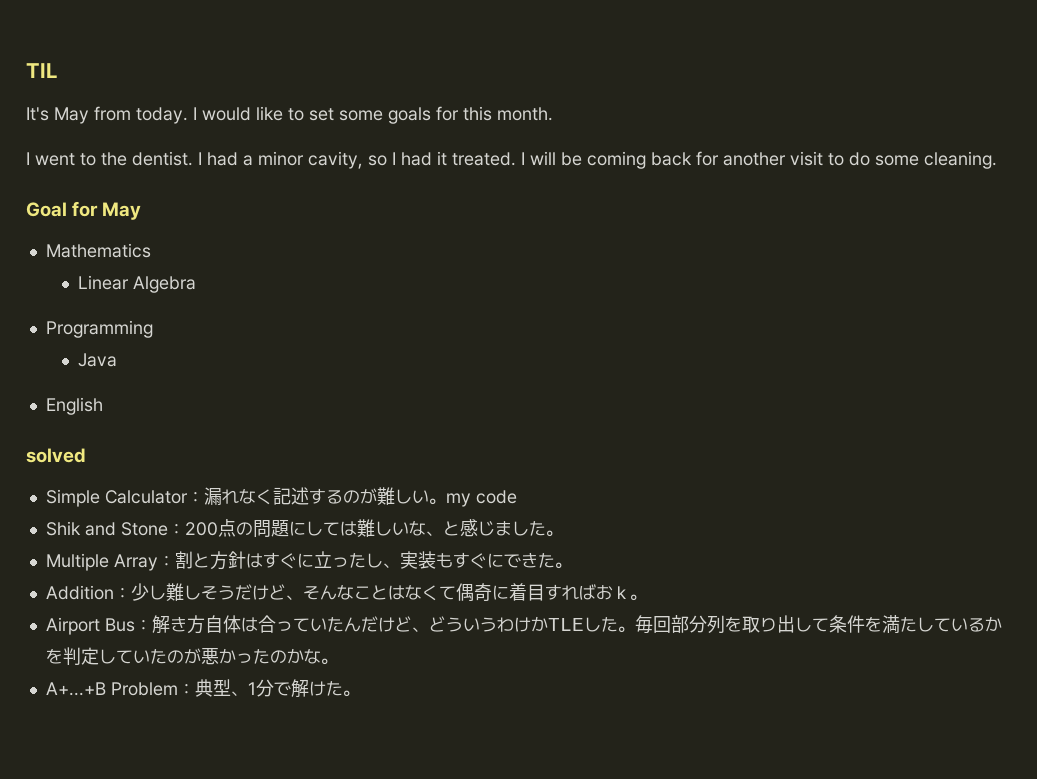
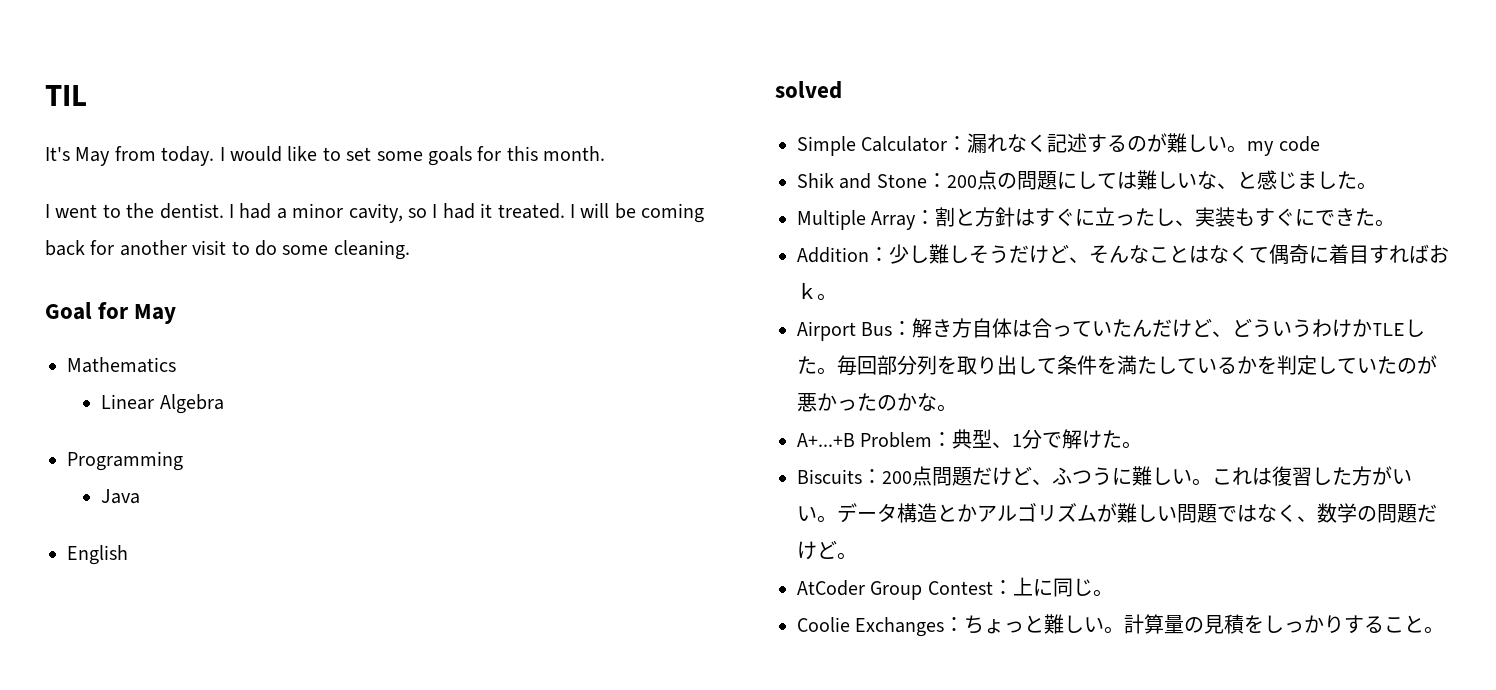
+ Biscuits：200点問題だけど、ふつうに難しい。これは復習した方がいい。データ構造とかアルゴリズムが難しい問題ではなく、数学の問題だけど。
+ AtCoder Group Contest：上に同じ。
+ Coolie Exchanges：ちょっと難しい。計算量の見積をしっかりすること。

